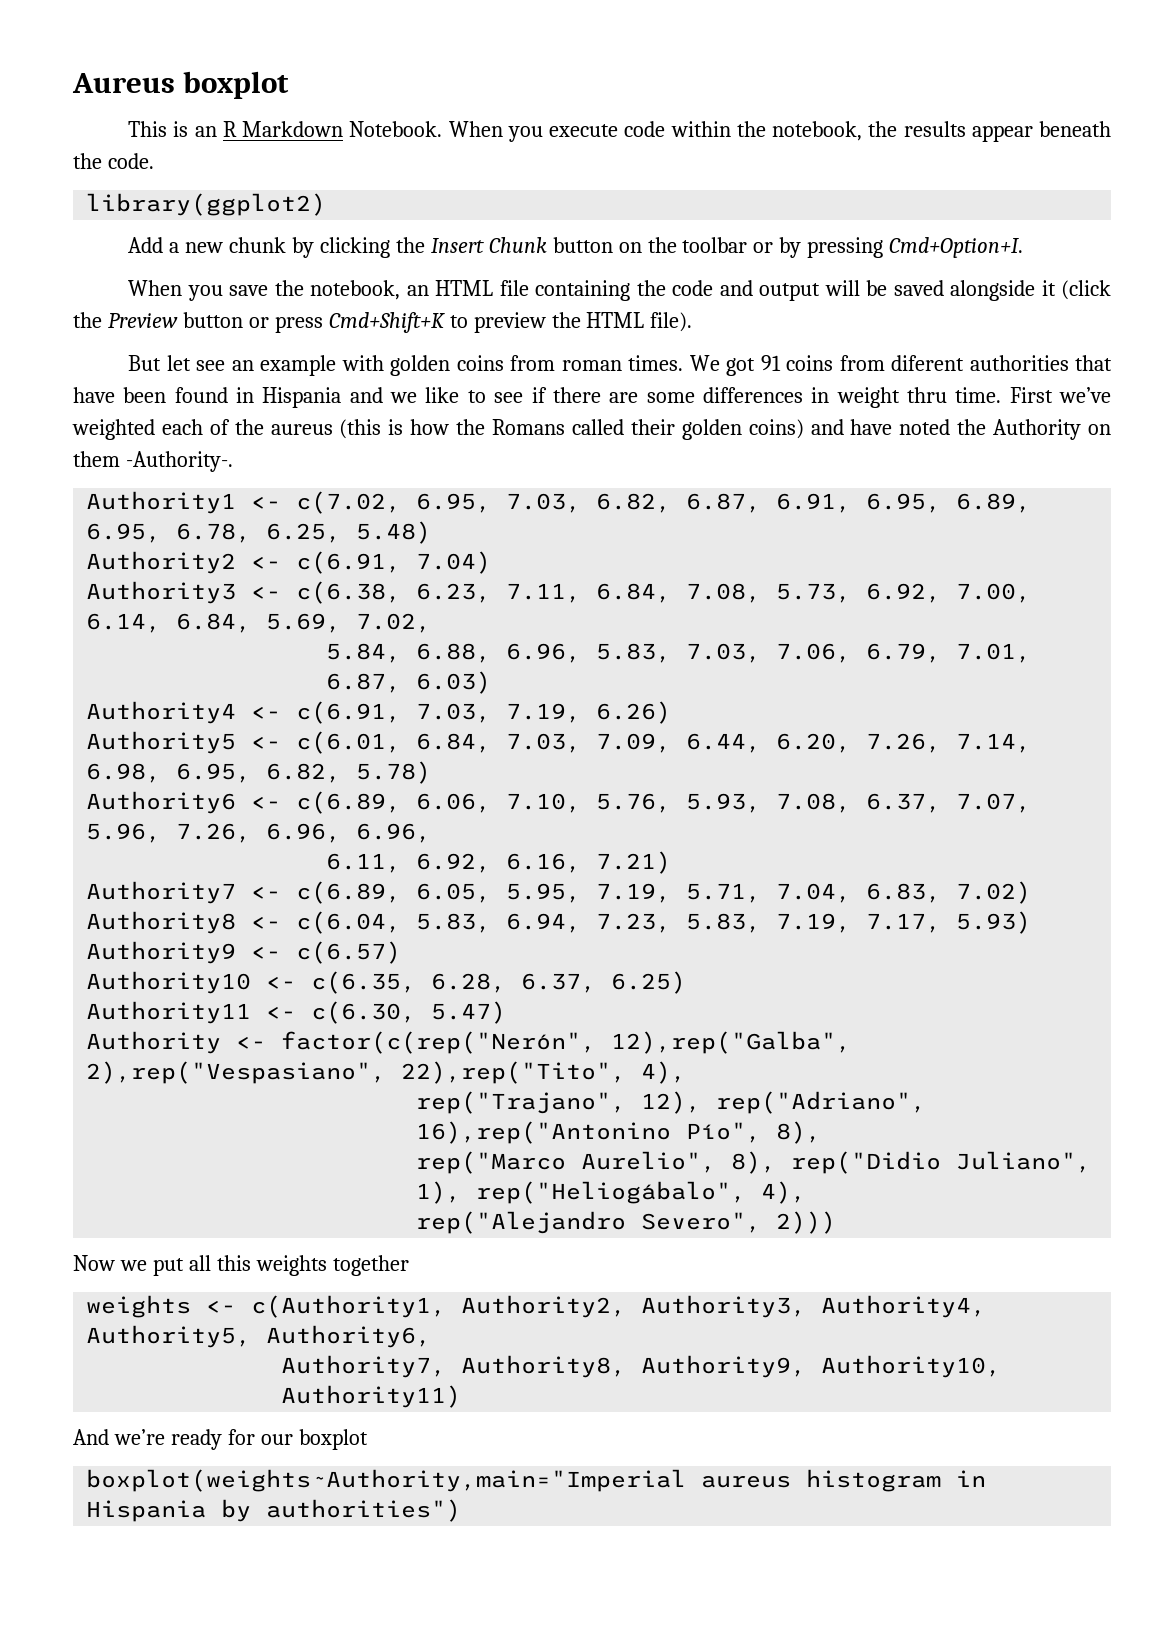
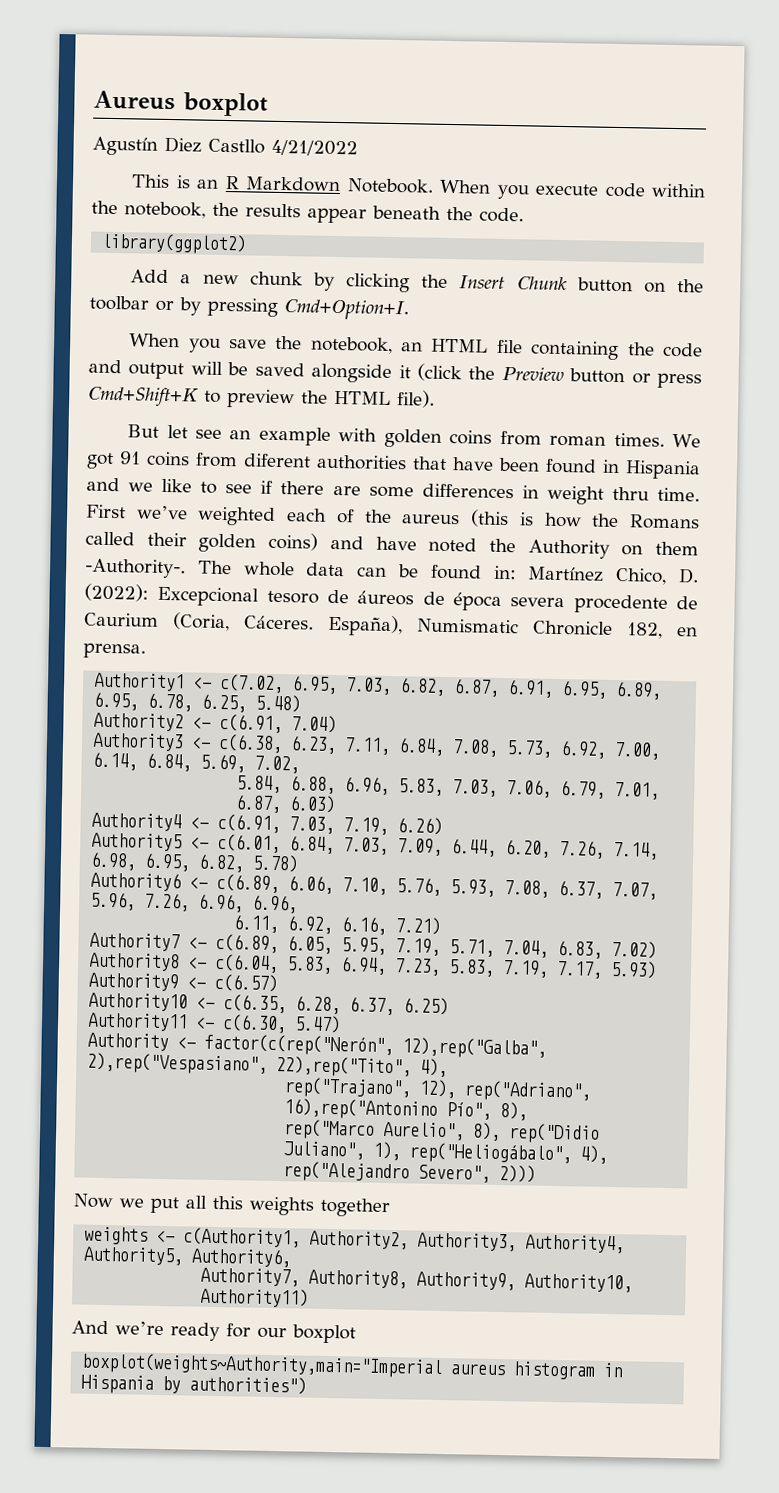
+ Agustín Diez Castllo 4/21/2022
+ The whole data can be found in: Martínez Chico, D. (2022): Excepcional tesoro de áureos de época severa procedente de Caurium (Coria, Cáceres. España), Numismatic Chronicle 182, en prensa.

